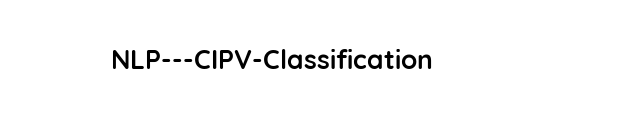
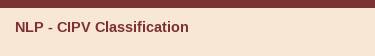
- NLP---CIPV-Classification
+ NLP - CIPV Classification

